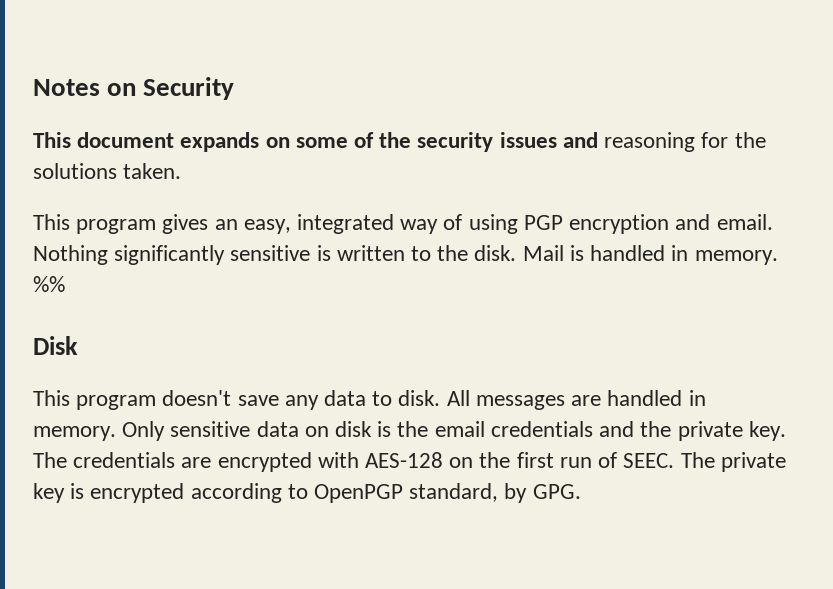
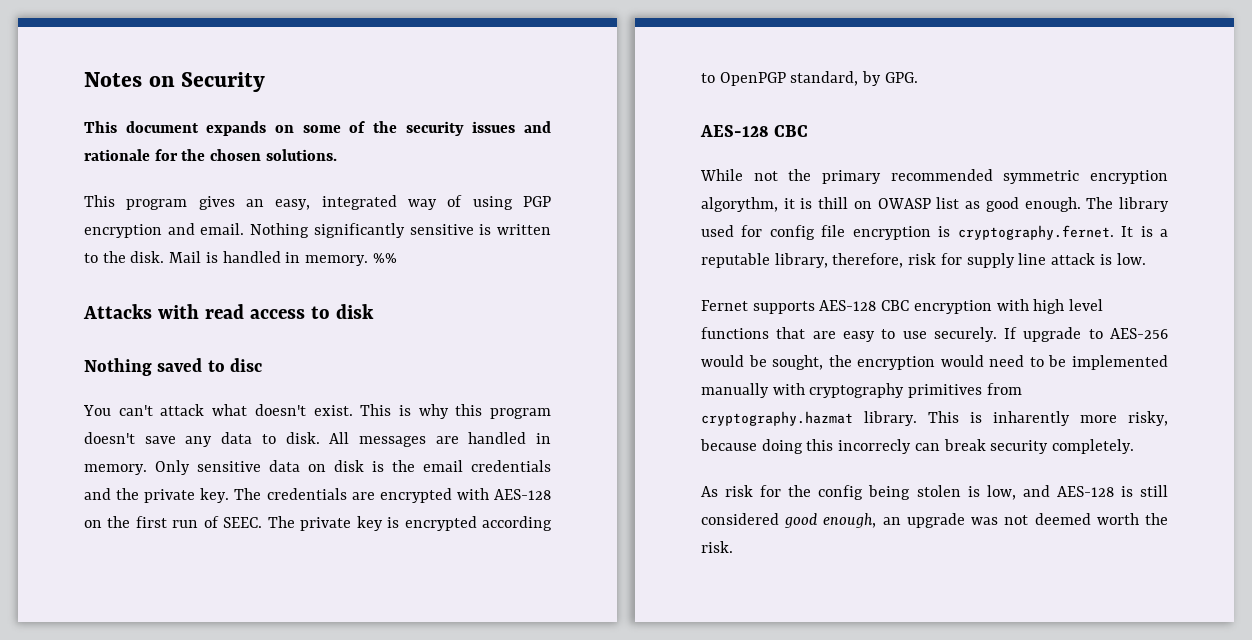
- This document expands on some of the security issues and reasoning for the solutions taken.
+ This document expands on some of the security issues and rationale for the chosen solutions.
- Disk
- This program doesn't save any data to disk.
+ Attacks with read access to disk
+ Nothing saved to disc
+ You can't attack what doesn't exist. This is why this program doesn't save any data to disk.
  The private key is encrypted according to OpenPGP standard, by GPG.
+ AES-128 CBC
+ While not the primary recommended symmetric encryption algorythm, it is thill on OWASP list as good enough. The library used for config file encryption is cryptography.fernet. It is a reputable library, therefore, risk for supply line attack is low.
+ Fernet supports AES-128 CBC encryption with high level functions that are easy to use securely. If upgrade to AES-256 would be sought, the encryption would need to be implemented manually with cryptography primitives from cryptography.hazmat library. This is inharently more risky, because doing this incorrecly can break security completely.
+ As risk for the config being stolen is low, and AES-128 is still considered good enough, an upgrade was not deemed worth the risk.

